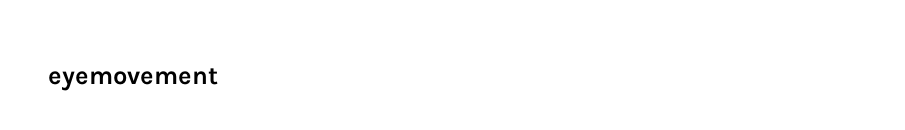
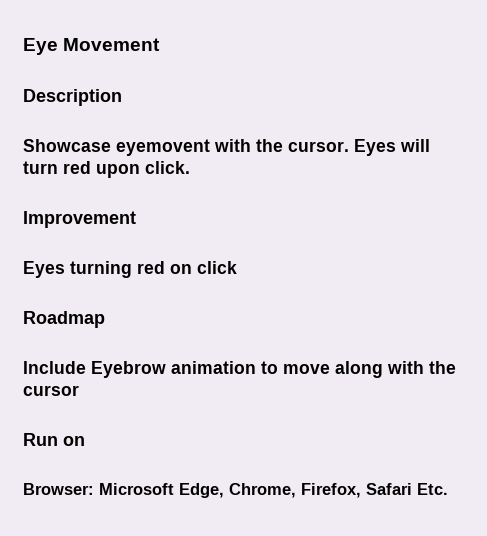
- eyemovement
+ Eye Movement
+ Description
+ Showcase eyemovent with the cursor. Eyes will turn red upon click.
+ Improvement
+ Eyes turning red on click
+ Roadmap
+ Include Eyebrow animation to move along with the cursor
+ Run on
+ Browser: Microsoft Edge, Chrome, Firefox, Safari Etc.

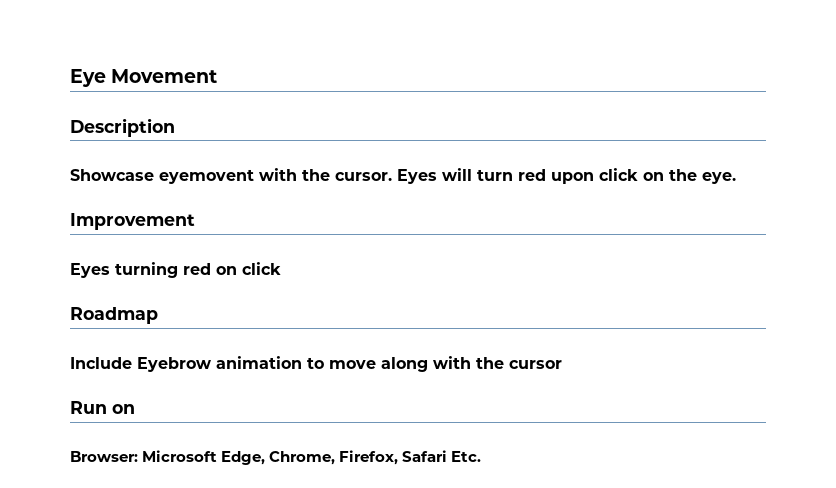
- Eyes will turn red upon click.
+ Eyes will turn red upon click on the eye.

